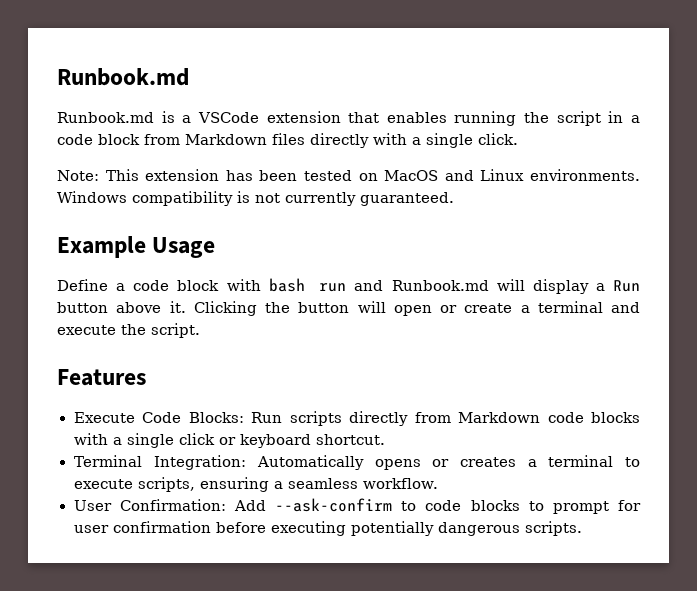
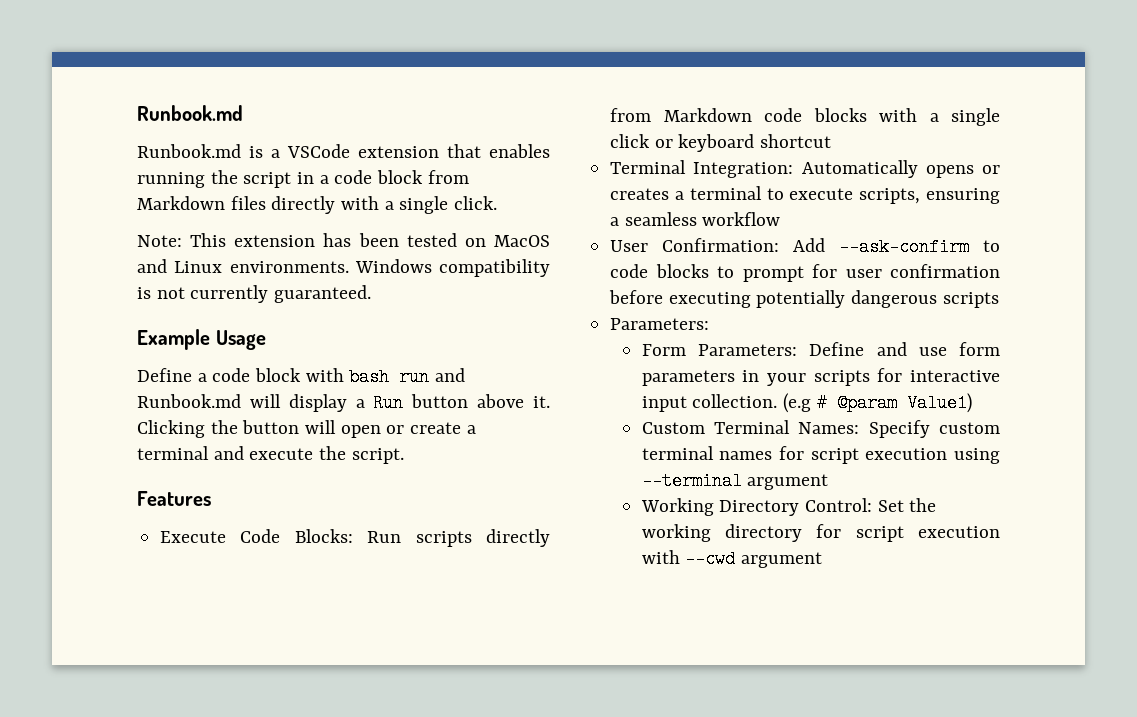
- Execute Code Blocks: Run scripts directly from Markdown code blocks with a single click or keyboard shortcut.
+ Execute Code Blocks: Run scripts directly from Markdown code blocks with a single click or keyboard shortcut
- Terminal Integration: Automatically opens or creates a terminal to execute scripts, ensuring a seamless workflow.
+ Terminal Integration: Automatically opens or creates a terminal to execute scripts, ensuring a seamless workflow
- User Confirmation: Add --ask-confirm to code blocks to prompt for user confirmation before executing potentially dangerous scripts.
+ User Confirmation: Add --ask-confirm to code blocks to prompt for user confirmation before executing potentially dangerous scripts
+ Parameters:
+ Form Parameters: Define and use form parameters in your scripts for interactive input collection. (e.g # @param Value1)
+ Custom Terminal Names: Specify custom terminal names for script execution using --terminal argument
+ Working Directory Control: Set the working directory for script execution with --cwd argument

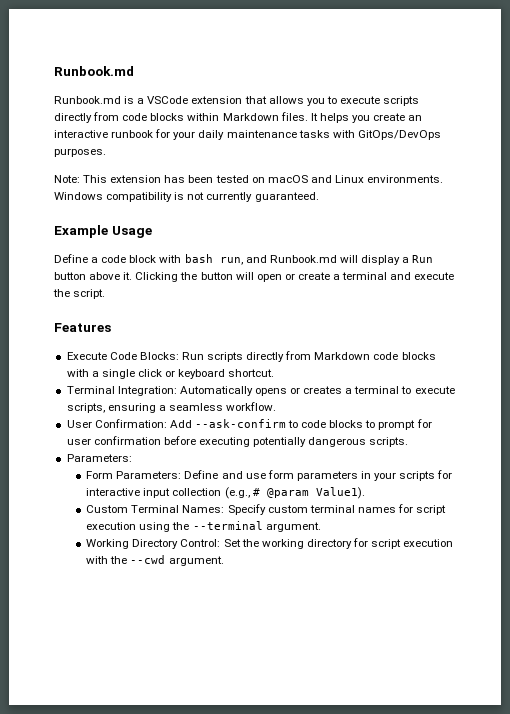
- Runbook.md is a VSCode extension that enables running the script in a code block from Markdown files directly with a single click.
+ Runbook.md is a VSCode extension that allows you to execute scripts directly from code blocks within Markdown files. It helps you create an interactive runbook for your daily maintenance tasks with GitOps/DevOps purposes.
- Note: This extension has been tested on MacOS and Linux environments.
+ Note: This extension has been tested on macOS and Linux environments.
- Define a code block with bash run and Runbook.md will display a Run button above it.
+ Define a code block with bash run, and Runbook.md will display a Run button above it.
- Execute Code Blocks: Run scripts directly from Markdown code blocks with a single click or keyboard shortcut
+ Execute Code Blocks: Run scripts directly from Markdown code blocks with a single click or keyboard shortcut.
- Terminal Integration: Automatically opens or creates a terminal to execute scripts, ensuring a seamless workflow
+ Terminal Integration: Automatically opens or creates a terminal to execute scripts, ensuring a seamless workflow.
- User Confirmation: Add --ask-confirm to code blocks to prompt for user confirmation before executing potentially dangerous scripts
+ User Confirmation: Add --ask-confirm to code blocks to prompt for user confirmation before executing potentially dangerous scripts.
- Form Parameters: Define and use form parameters in your scripts for interactive input collection. (e.g # @param Value1)
+ Form Parameters: Define and use form parameters in your scripts for interactive input collection (e.g., # @param Value1).
- Custom Terminal Names: Specify custom terminal names for script execution using --terminal argument
+ Custom Terminal Names: Specify custom terminal names for script execution using the --terminal argument.
- Working Directory Control: Set the working directory for script execution with --cwd argument
+ Working Directory Control: Set the working directory for script execution with the --cwd argument.

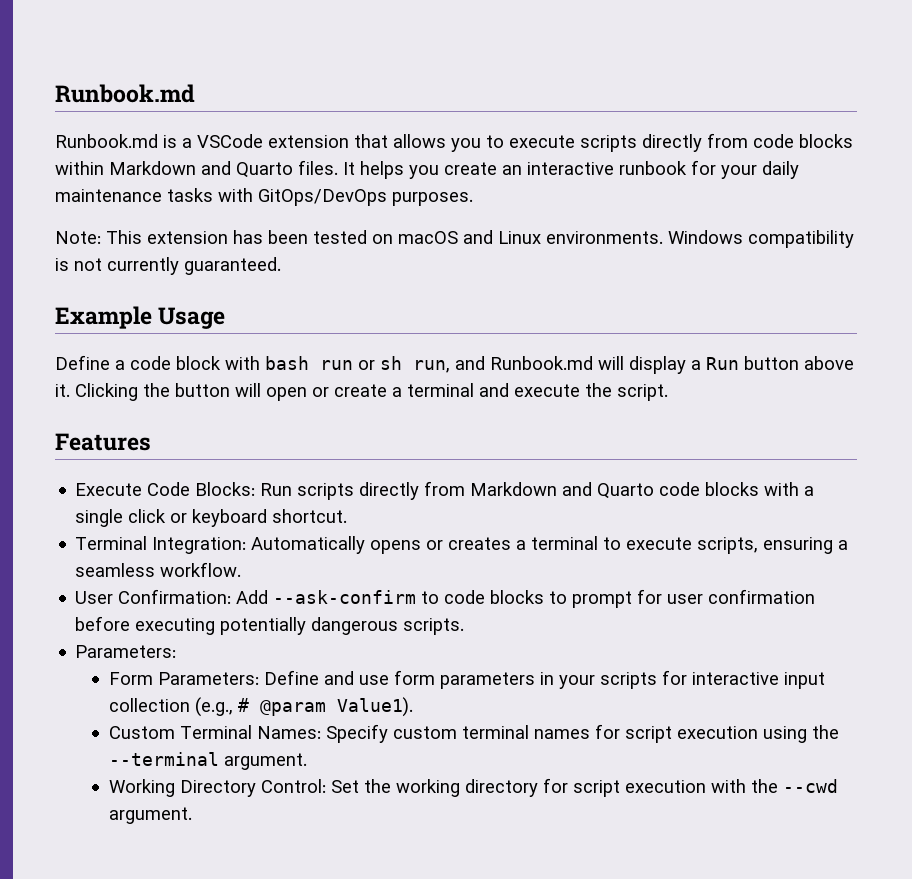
- Runbook.md is a VSCode extension that allows you to execute scripts directly from code blocks within Markdown files.
+ Runbook.md is a VSCode extension that allows you to execute scripts directly from code blocks within Markdown and Quarto files.
- Define a code block with bash run, and Runbook.md will display a Run button above it.
+ Define a code block with bash run or sh run, and Runbook.md will display a Run button above it.
- Execute Code Blocks: Run scripts directly from Markdown code blocks with a single click or keyboard shortcut.
+ Execute Code Blocks: Run scripts directly from Markdown and Quarto code blocks with a single click or keyboard shortcut.

